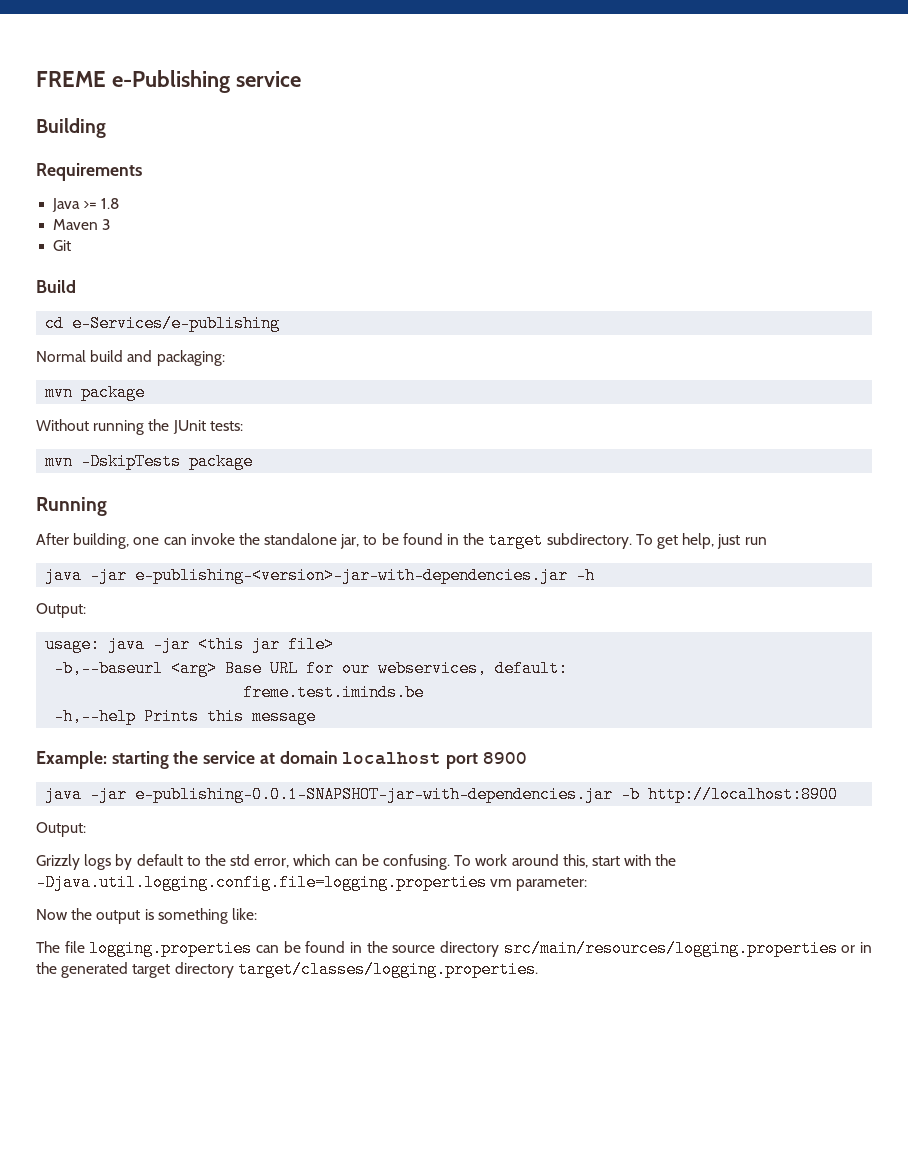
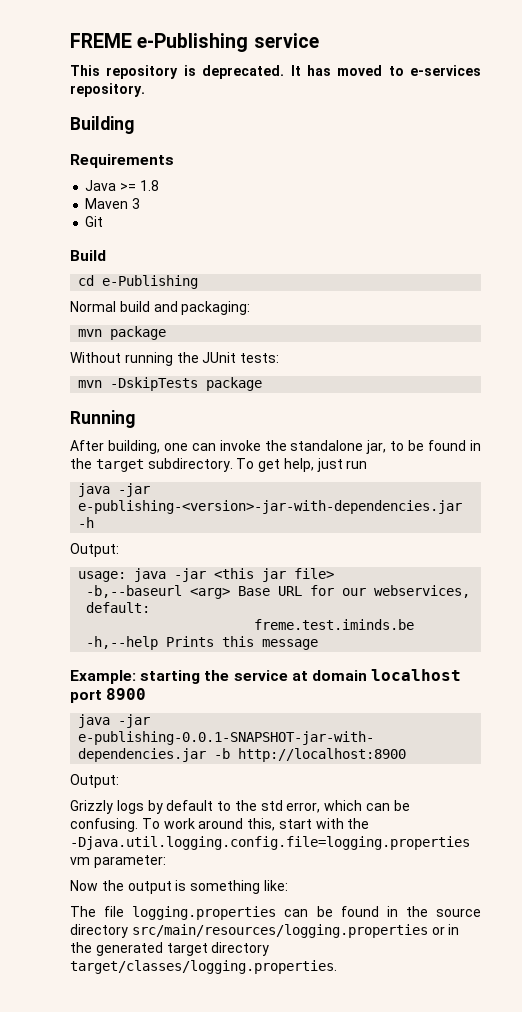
+ This repository is deprecated. It has moved to e-services repository.
- cd e-Services/e-publishing
+ cd e-Publishing

